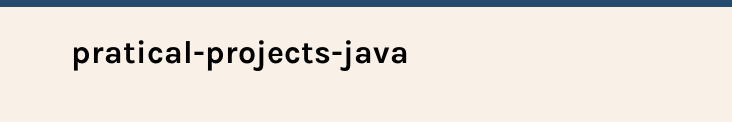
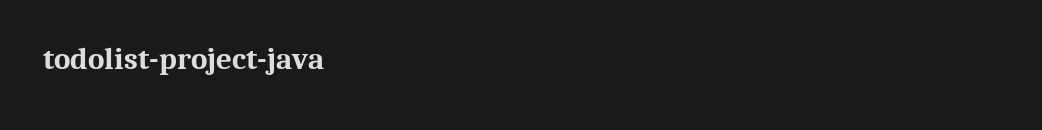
- pratical-projects-java
+ todolist-project-java

